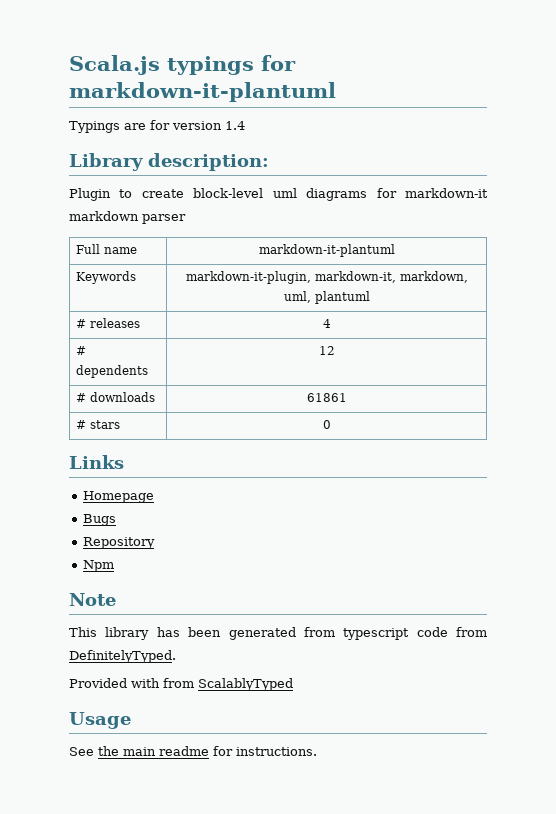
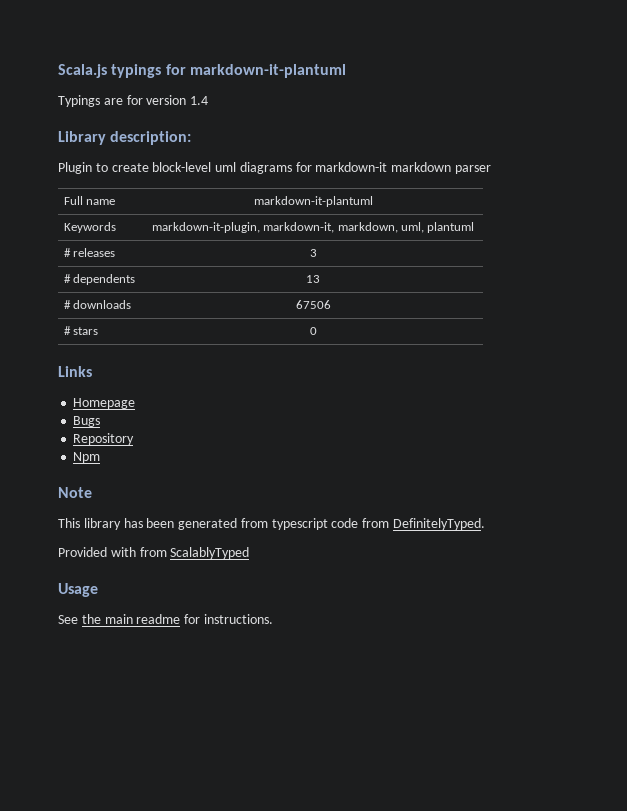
- # releases | 4
+ # releases | 3
- # dependents | 12
+ # dependents | 13
- # downloads | 61861
+ # downloads | 67506

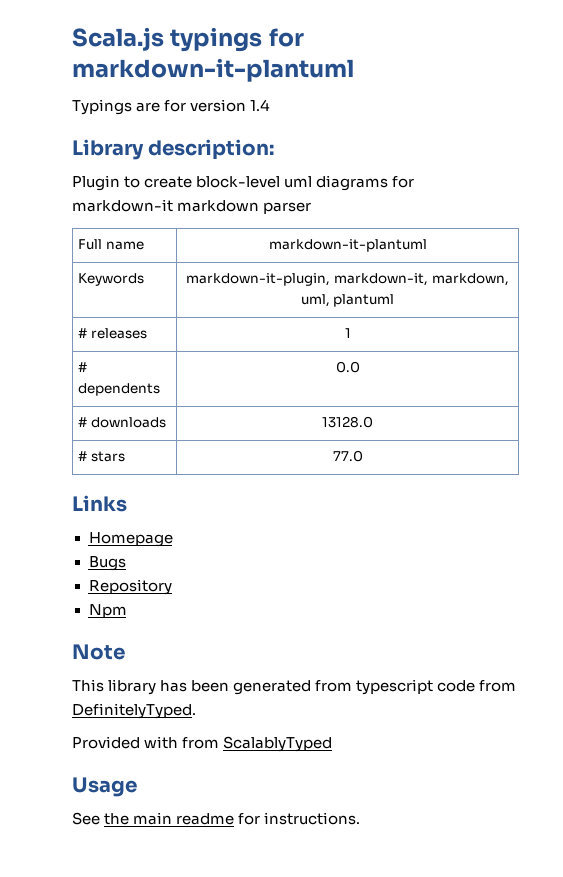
- # releases | 3
+ # releases | 1
- # dependents | 13
+ # dependents | 0.0
- # downloads | 67506
+ # downloads | 13128.0
- # stars | 0
+ # stars | 77.0

